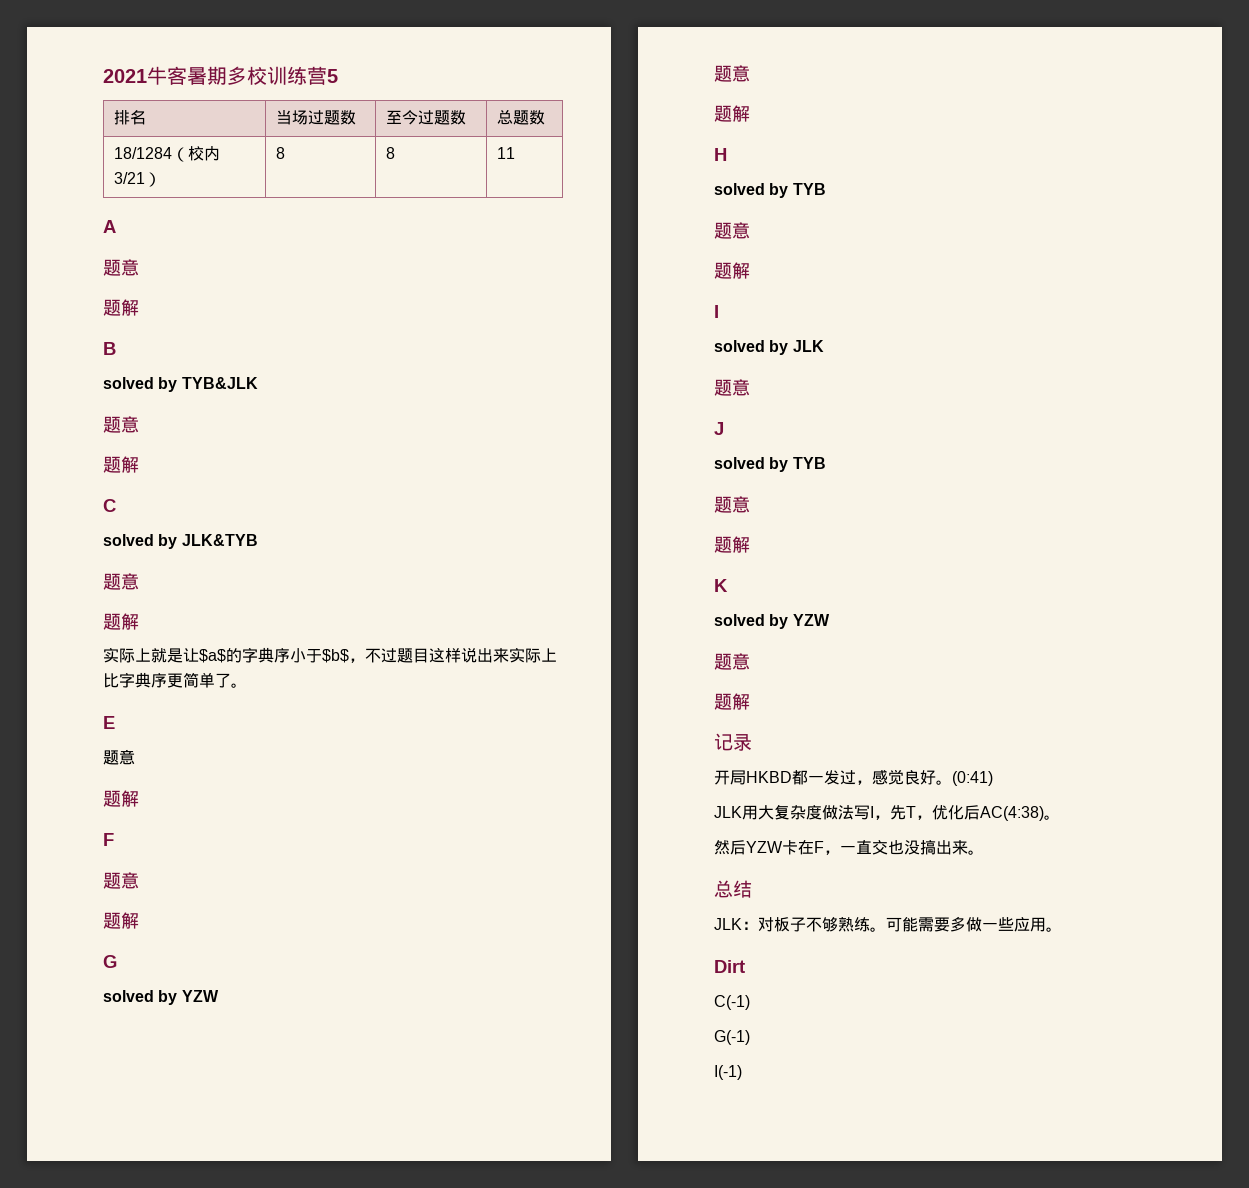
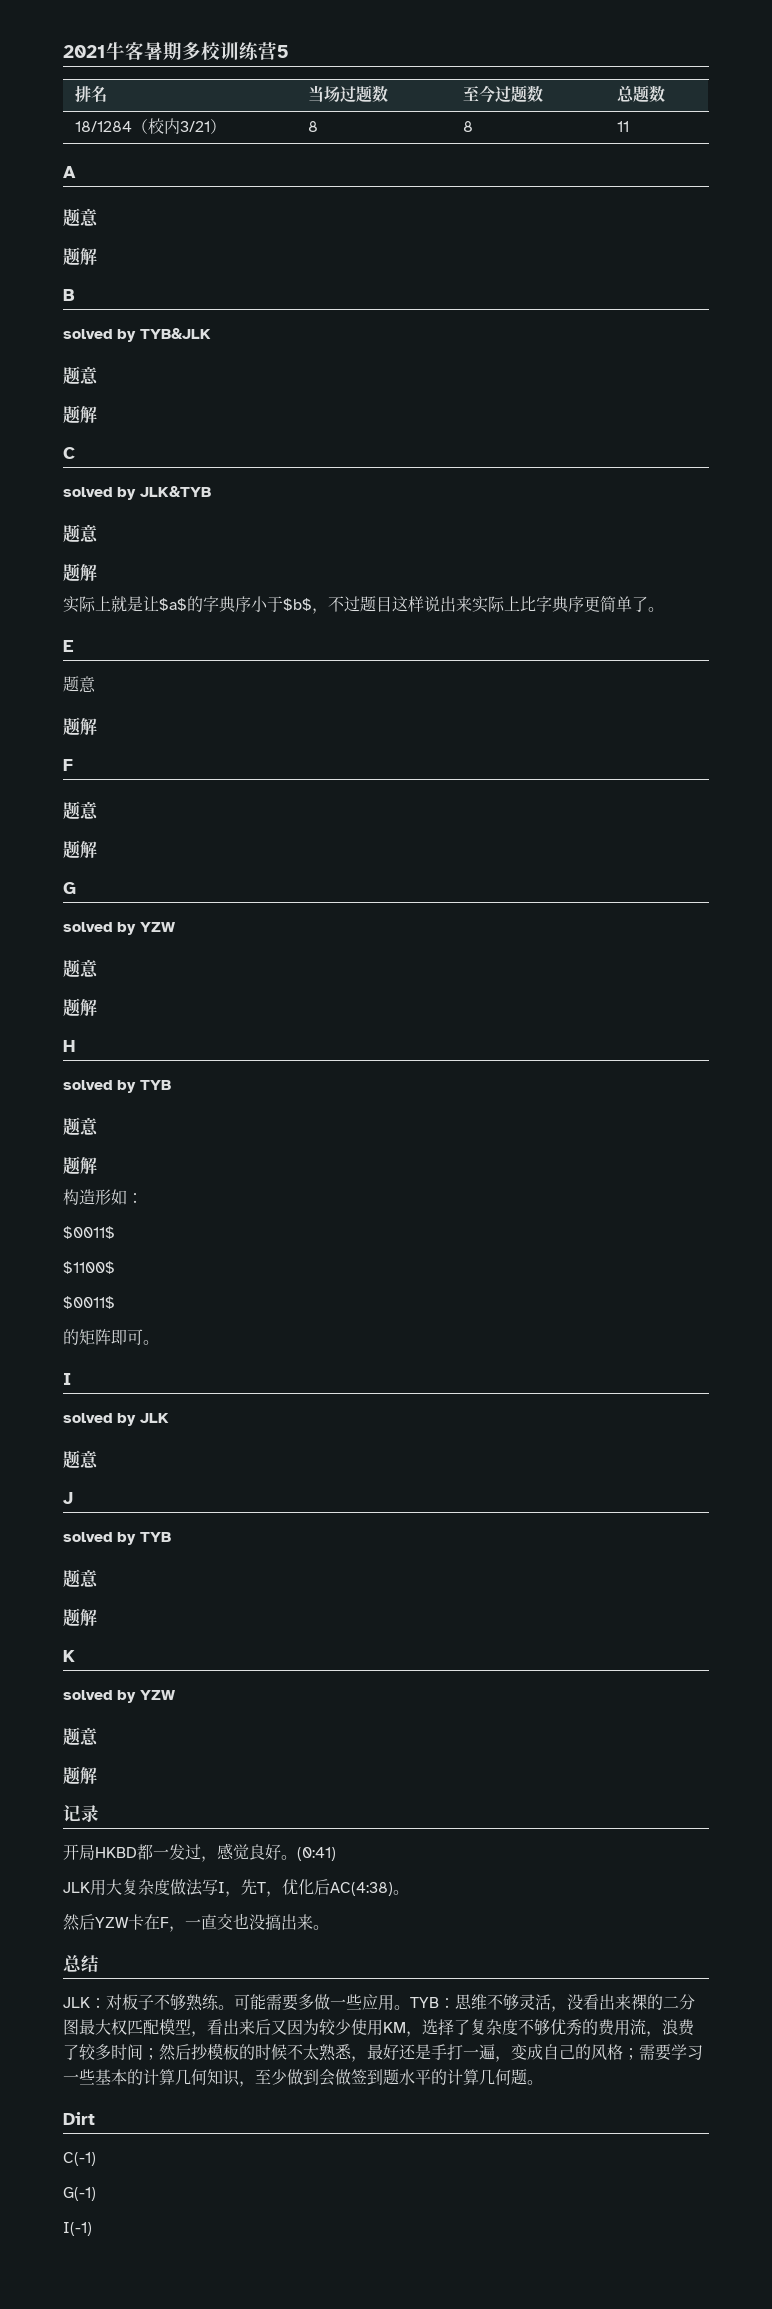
+ 构造形如：
+ $0011$
+ $1100$
+ $0011$
+ 的矩阵即可。
+ TYB：思维不够灵活，没看出来裸的二分图最大权匹配模型，看出来后又因为较少使用KM，选择了复杂度不够优秀的费用流，浪费了较多时间；然后抄模板的时候不太熟悉，最好还是手打一遍，变成自己的风格；需要学习一些基本的计算几何知识，至少做到会做签到题水平的计算几何题。

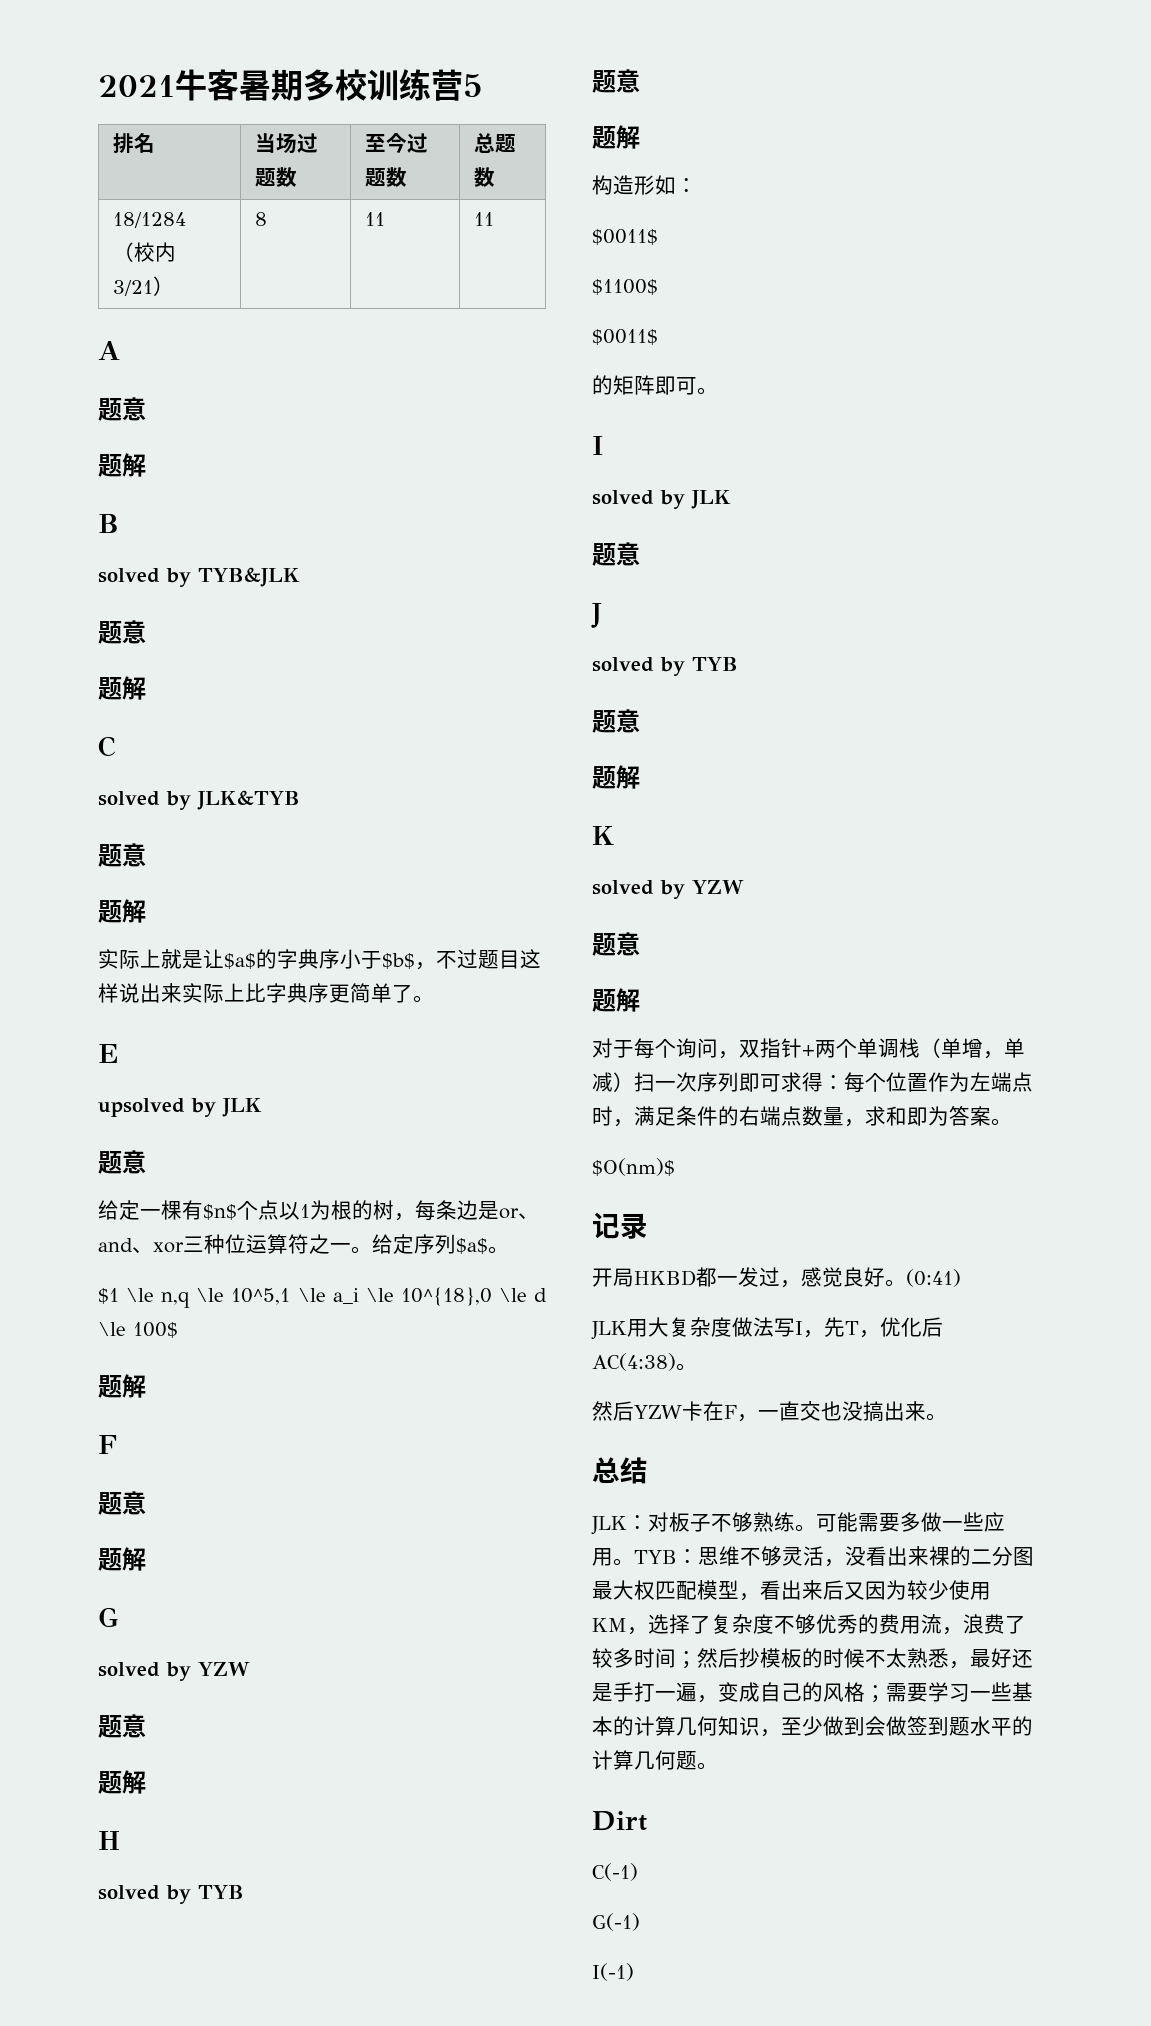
- 18/1284（校内3/21） | 8 | 8 | 11
+ 18/1284（校内3/21） | 8 | 11 | 11
  E
+ upsolved by JLK
  题意
+ 给定一棵有$n$个点以1为根的树，每条边是or、and、xor三种位运算符之一。给定序列$a$。
+ $1 \le n,q \le 10^5,1 \le a_i \le 10^{18},0 \le d \le 100$
+ 对于每个询问，双指针+两个单调栈（单增，单减）扫一次序列即可求得：每个位置作为左端点时，满足条件的右端点数量，求和即为答案。
+ $O(nm)$

